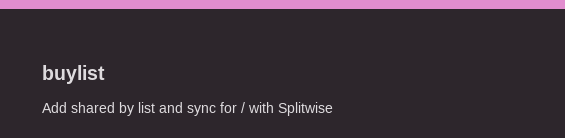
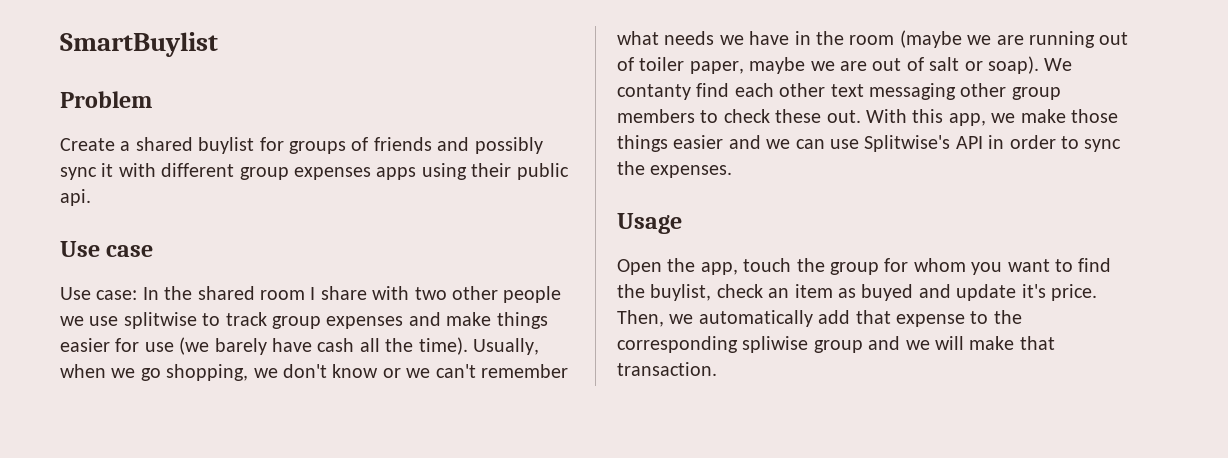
- buylist
- Add shared by list and sync for / with Splitwise
+ SmartBuylist
+ Problem
+ Create a shared buylist for groups of friends and possibly sync it with different group expenses apps using their public api.
+ Use case
+ Use case: In the shared room I share with two other people we use splitwise to track group expenses and make things easier for use (we barely have cash all the time). Usually, when we go shopping, we don't know or we can't remember what needs we have in the room (maybe we are running out of toiler paper, maybe we are out of salt or soap). We contanty find each other text messaging other group members to check these out. With this app, we make those things easier and we can use Splitwise's API in order to sync the expenses.
+ Usage
+ Open the app, touch the group for whom you want to find the buylist, check an item as buyed and update it's price. Then, we automatically add that expense to the corresponding spliwise group and we will make that transaction.

